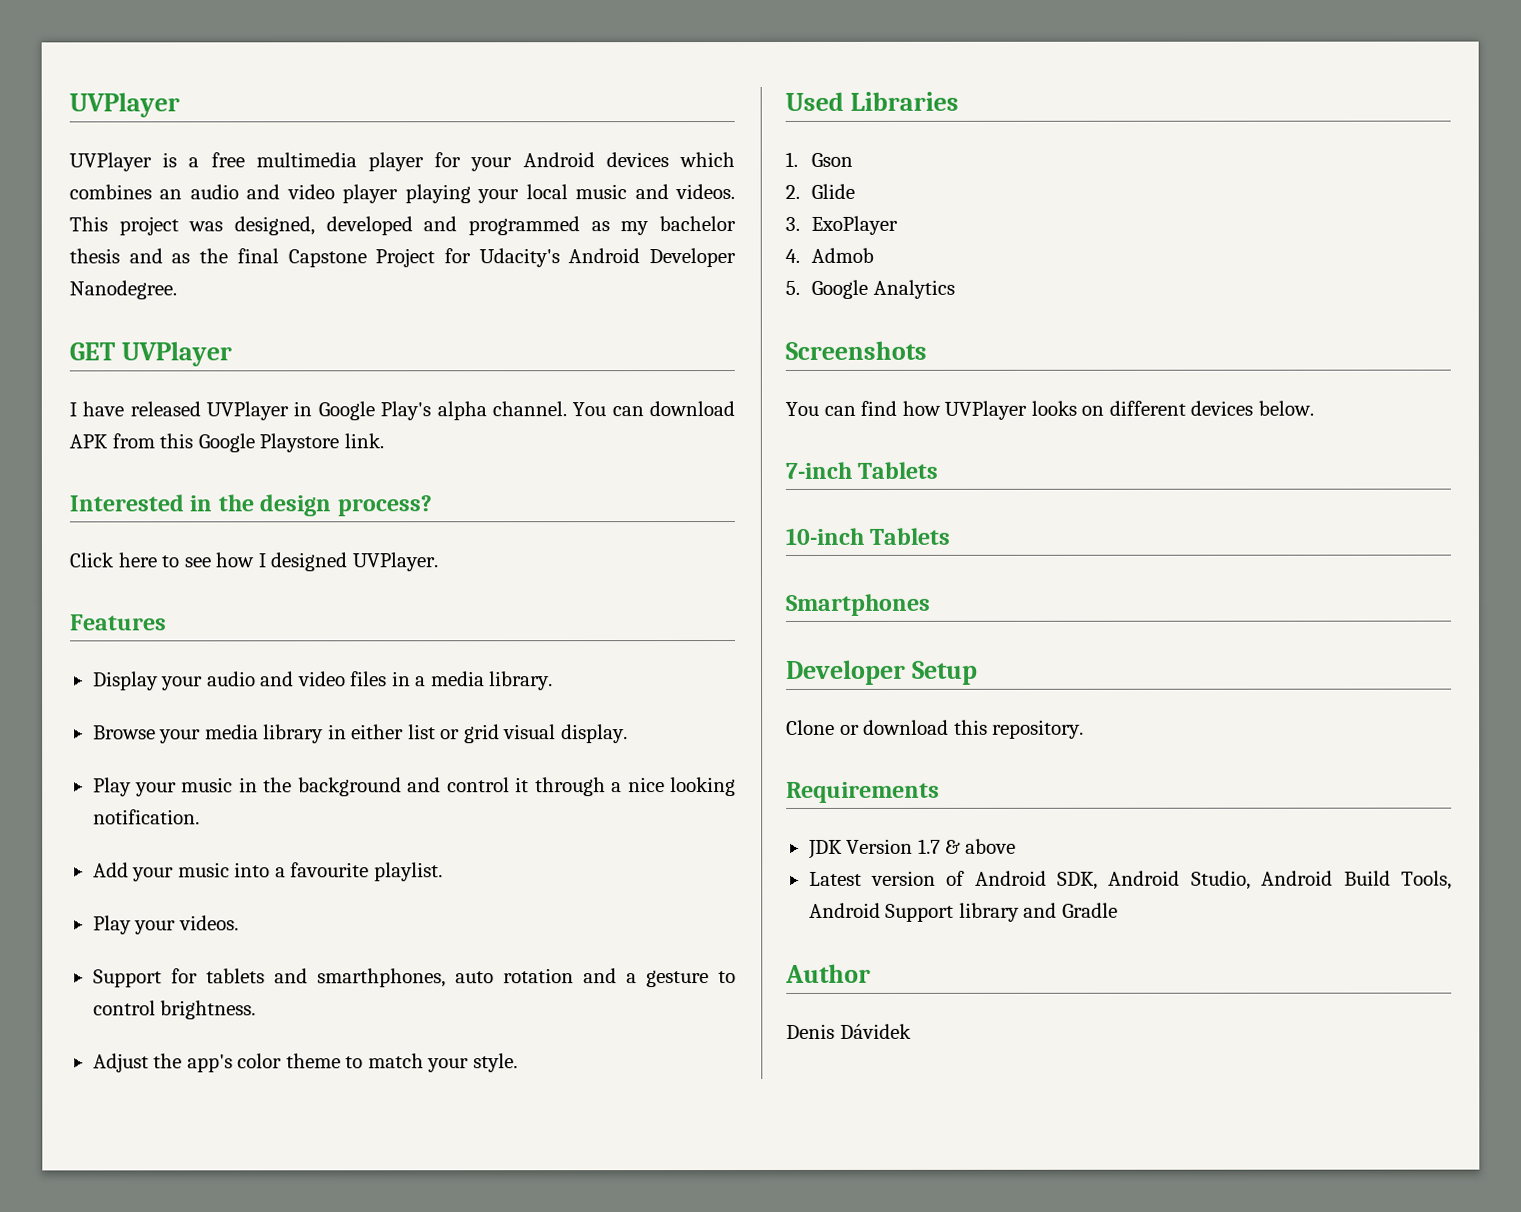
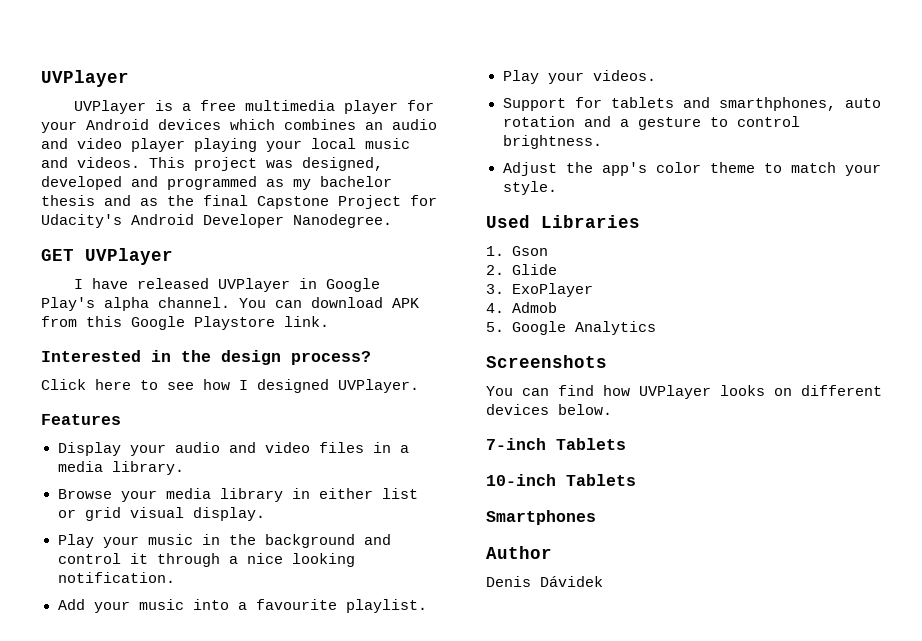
- Developer Setup
- Clone or download this repository.
- Requirements
- JDK Version 1.7 & above
- Latest version of Android SDK, Android Studio, Android Build Tools, Android Support library and Gradle

